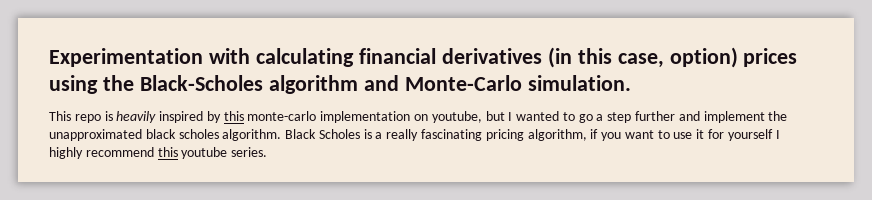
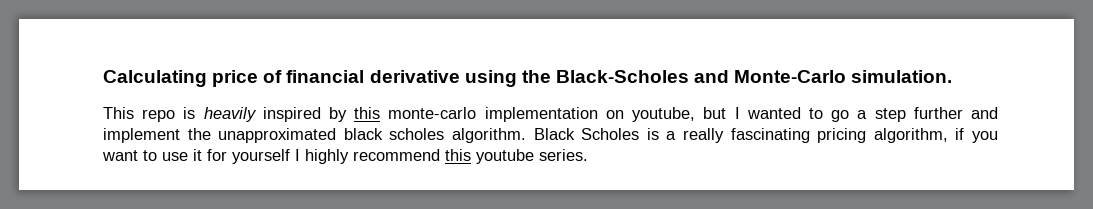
- Experimentation with calculating financial derivatives (in this case, option) prices using the Black-Scholes algorithm and Monte-Carlo simulation.
+ Calculating price of financial derivative using the Black-Scholes and Monte-Carlo simulation.

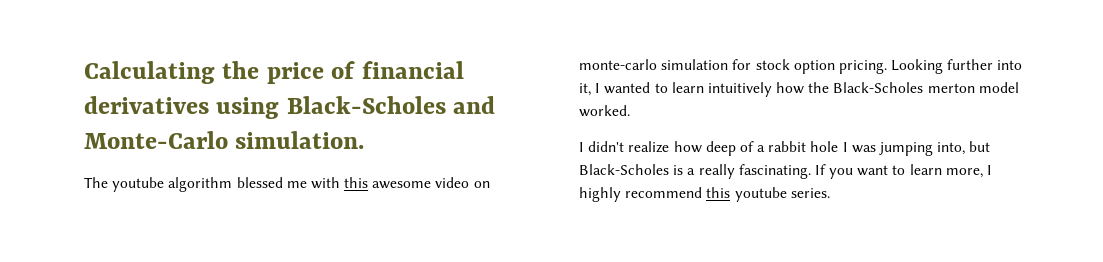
- Calculating price of financial derivative using the Black-Scholes and Monte-Carlo simulation.
+ Calculating the price of financial derivatives using Black-Scholes and Monte-Carlo simulation.
- This repo is heavily inspired by this monte-carlo implementation on youtube, but I wanted to go a step further and implement the unapproximated black scholes algorithm. Black Scholes is a really fascinating pricing algorithm, if you want to use it for yourself I highly recommend this youtube series.
+ The youtube algorithm blessed me with this awesome video on monte-carlo simulation for stock option pricing. Looking further into it, I wanted to learn intuitively how the Black-Scholes merton model worked.
+ I didn't realize how deep of a rabbit hole I was jumping into, but Black-Scholes is a really fascinating. If you want to learn more, I highly recommend this youtube series.

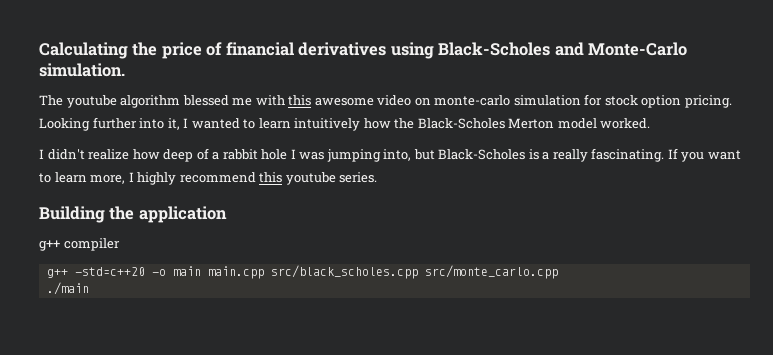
- Looking further into it, I wanted to learn intuitively how the Black-Scholes merton model worked.
+ Looking further into it, I wanted to learn intuitively how the Black-Scholes Merton model worked.
+ Building the application
+ g++ compiler
+ g++ -std=c++20 -o main main.cpp src/black_scholes.cpp src/monte_carlo.cpp
+ ./main

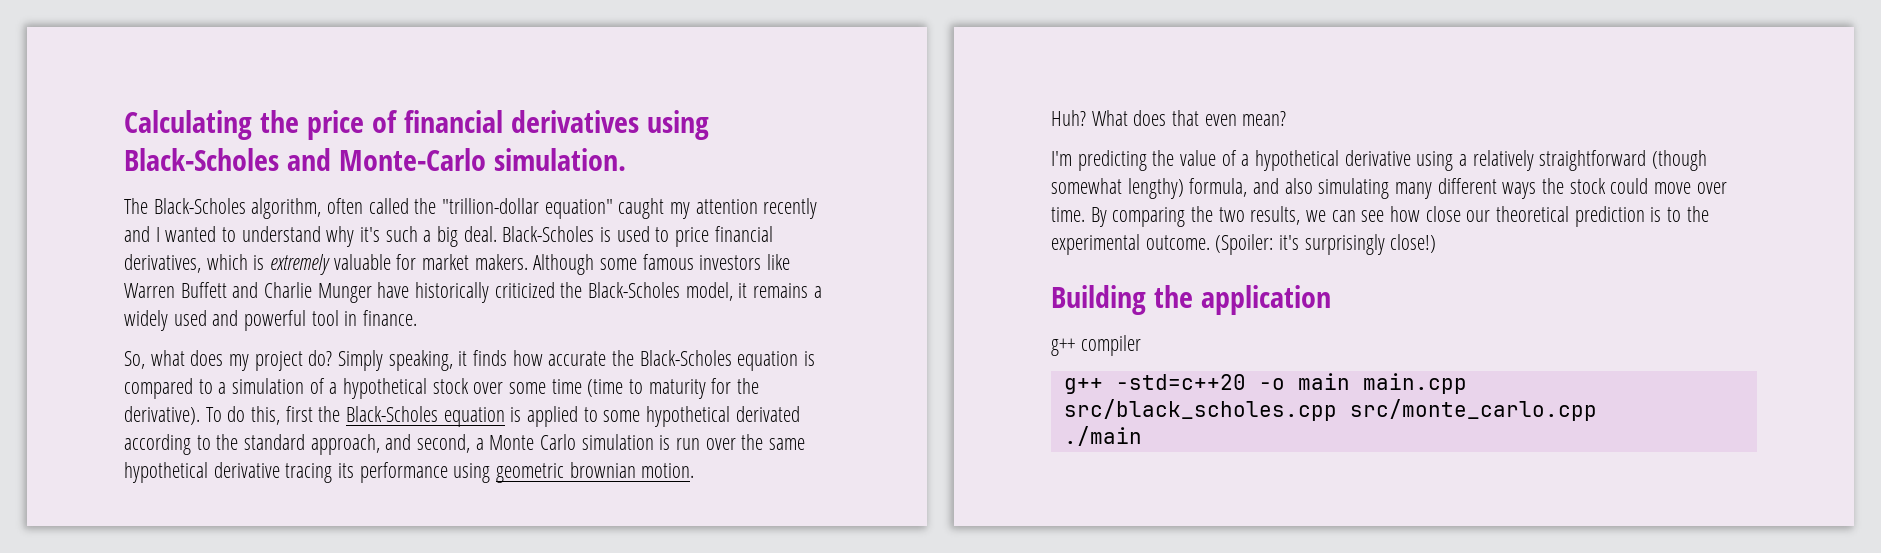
- The youtube algorithm blessed me with this awesome video on monte-carlo simulation for stock option pricing. Looking further into it, I wanted to learn intuitively how the Black-Scholes Merton model worked.
- I didn't realize how deep of a rabbit hole I was jumping into, but Black-Scholes is a really fascinating. If you want to learn more, I highly recommend this youtube series.
+ The Black-Scholes algorithm, often called the "trillion-dollar equation" caught my attention recently and I wanted to understand why it's such a big deal. Black-Scholes is used to price financial derivatives, which is extremely valuable for market makers. Although some famous investors like Warren Buffett and Charlie Munger have historically criticized the Black-Scholes model, it remains a widely used and powerful tool in finance.
+ So, what does my project do? Simply speaking, it finds how accurate the Black-Scholes equation is compared to a simulation of a hypothetical stock over some time (time to maturity for the derivative). To do this, first the Black-Scholes equation is applied to some hypothetical derivated according to the standard approach, and second, a Monte Carlo simulation is run over the same hypothetical derivative tracing its performance using geometric brownian motion.
+ Huh? What does that even mean?
+ I'm predicting the value of a hypothetical derivative using a relatively straightforward (though somewhat lengthy) formula, and also simulating many different ways the stock could move over time. By comparing the two results, we can see how close our theoretical prediction is to the experimental outcome. (Spoiler: it's surprisingly close!)

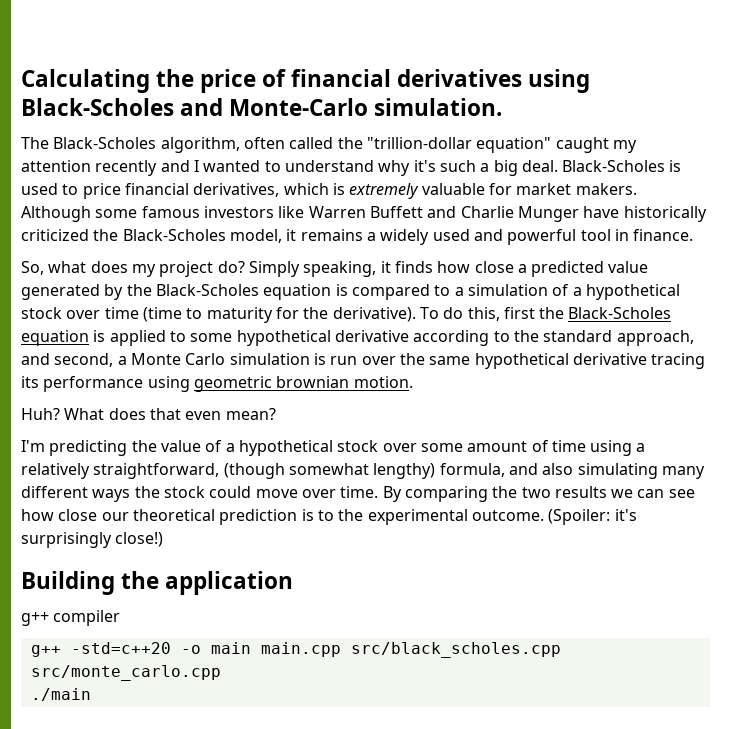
- Simply speaking, it finds how accurate the Black-Scholes equation is compared to a simulation of a hypothetical stock over some time (time to maturity for the derivative).
+ Simply speaking, it finds how close a predicted value generated by the Black-Scholes equation is compared to a simulation of a hypothetical stock over time (time to maturity for the derivative).
- To do this, first the Black-Scholes equation is applied to some hypothetical derivated according to the standard approach, and second, a Monte Carlo simulation is run over the same hypothetical derivative tracing its performance using geometric brownian motion.
+ To do this, first the Black-Scholes equation is applied to some hypothetical derivative according to the standard approach, and second, a Monte Carlo simulation is run over the same hypothetical derivative tracing its performance using geometric brownian motion.
- I'm predicting the value of a hypothetical derivative using a relatively straightforward (though somewhat lengthy) formula, and also simulating many different ways the stock could move over time.
+ I'm predicting the value of a hypothetical stock over some amount of time using a relatively straightforward, (though somewhat lengthy) formula, and also simulating many different ways the stock could move over time.
- By comparing the two results, we can see how close our theoretical prediction is to the experimental outcome.
+ By comparing the two results we can see how close our theoretical prediction is to the experimental outcome.

